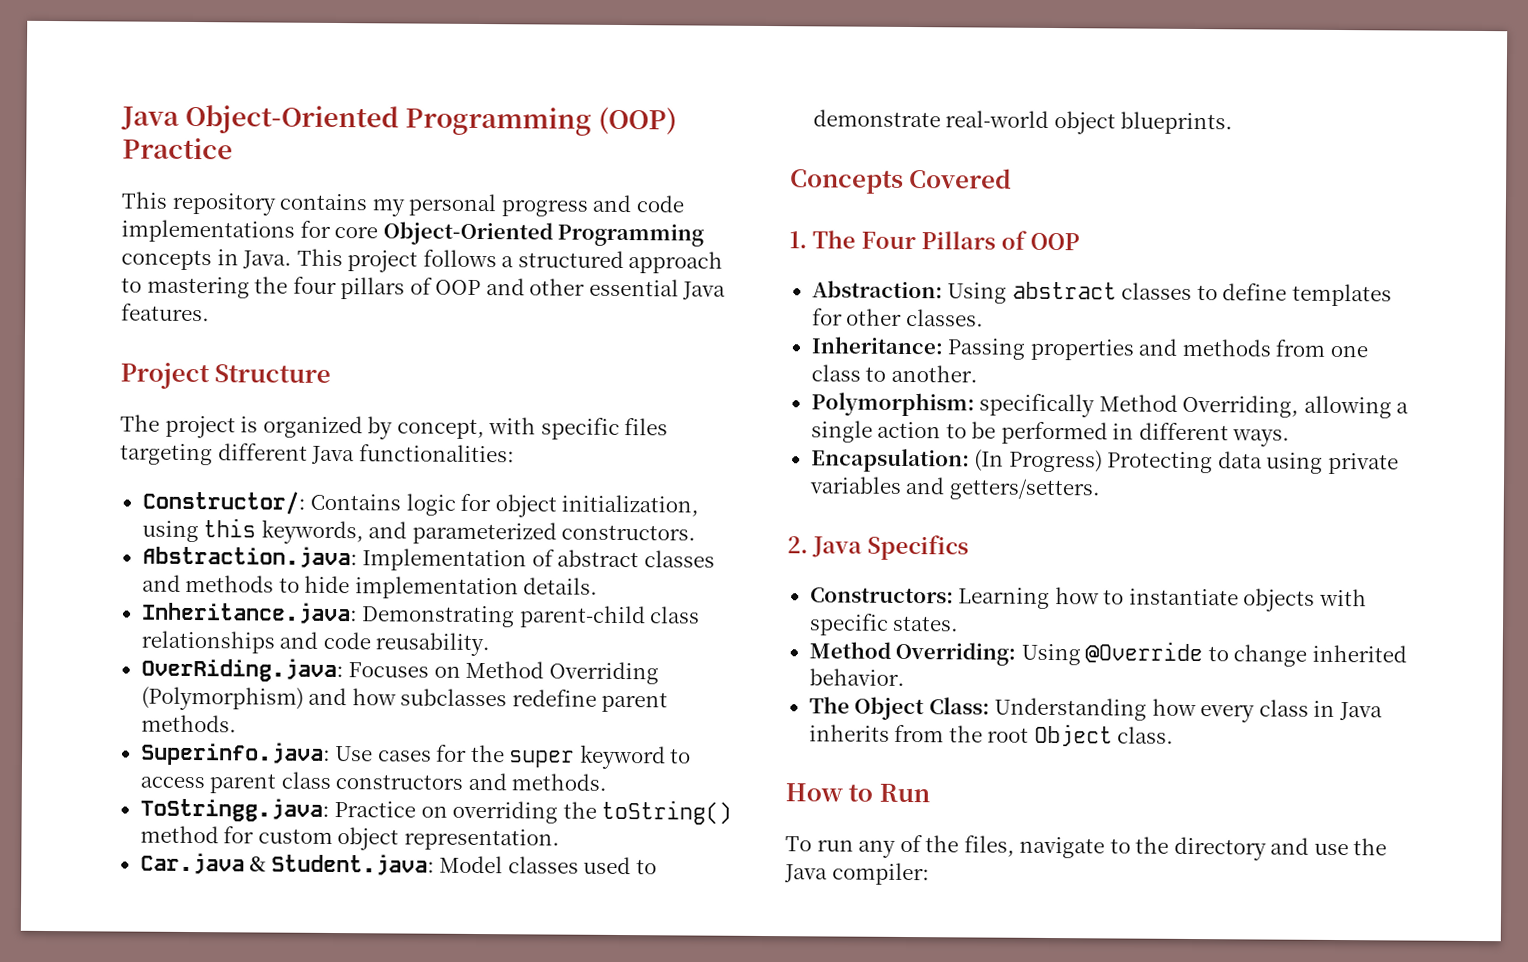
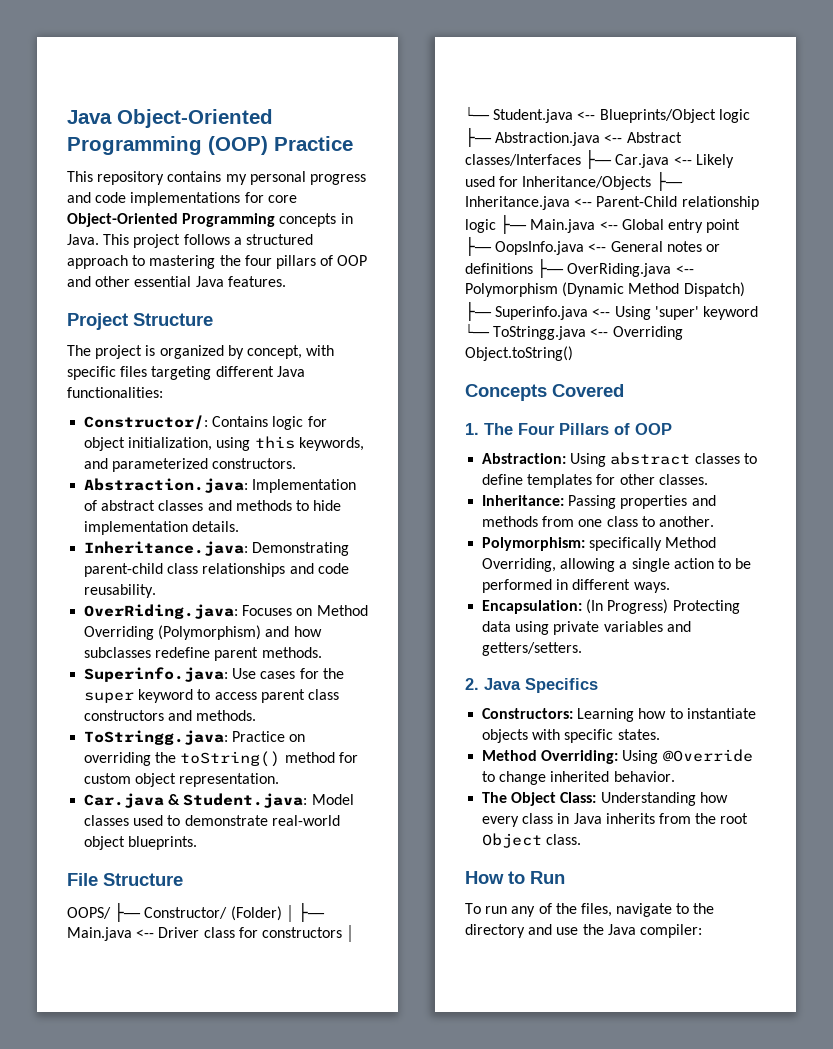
+ File Structure
+ OOPS/ ├── Constructor/ (Folder) │ ├── Main.java <-- Driver class for constructors │ └── Student.java <-- Blueprints/Object logic ├── Abstraction.java <-- Abstract classes/Interfaces ├── Car.java <-- Likely used for Inheritance/Objects ├── Inheritance.java <-- Parent-Child relationship logic ├── Main.java <-- Global entry point ├── OopsInfo.java <-- General notes or definitions ├── OverRiding.java <-- Polymorphism (Dynamic Method Dispatch) ├── Superinfo.java <-- Using 'super' keyword └── ToStringg.java <-- Overriding Object.toString()

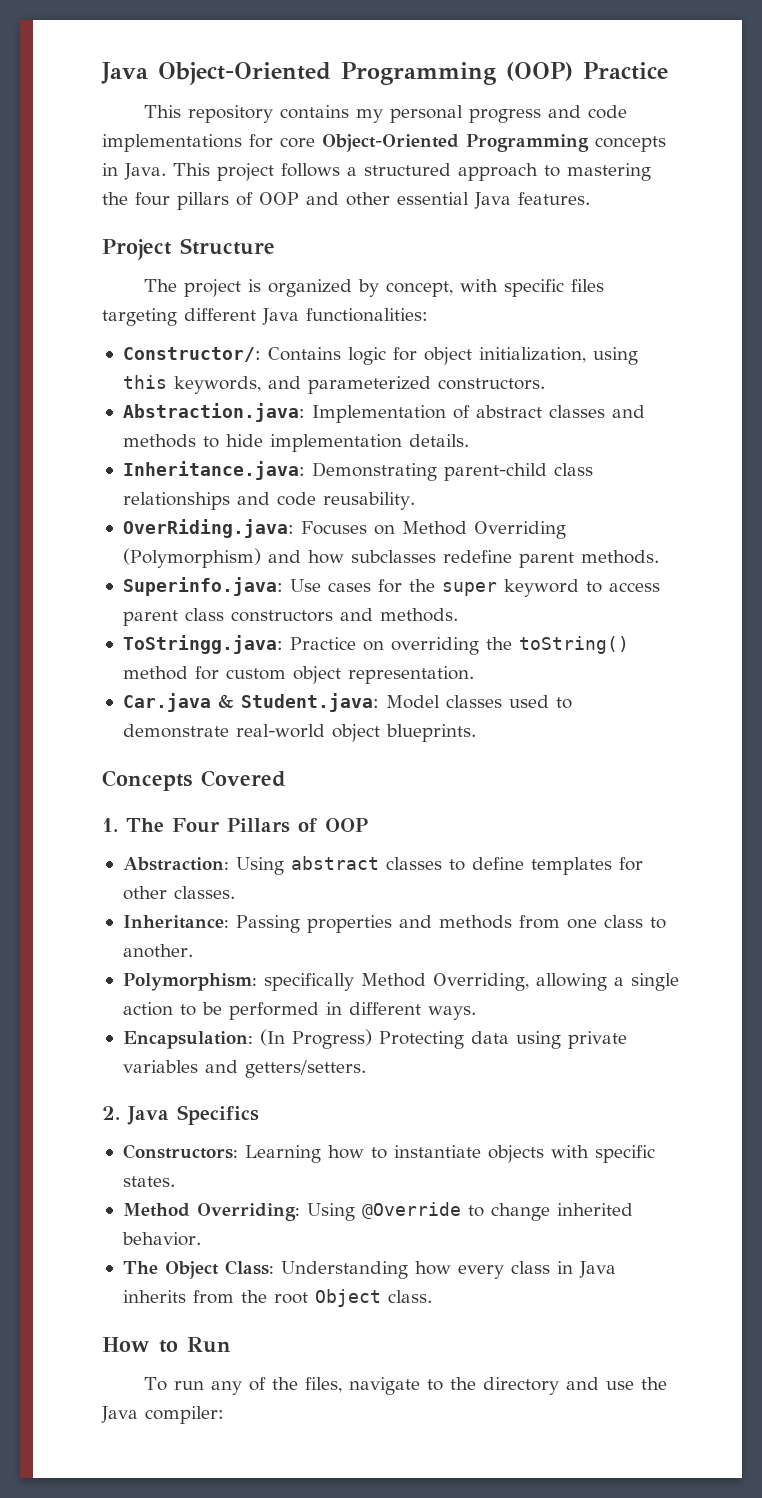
- File Structure
- OOPS/ ├── Constructor/ (Folder) │ ├── Main.java <-- Driver class for constructors │ └── Student.java <-- Blueprints/Object logic ├── Abstraction.java <-- Abstract classes/Interfaces ├── Car.java <-- Likely used for Inheritance/Objects ├── Inheritance.java <-- Parent-Child relationship logic ├── Main.java <-- Global entry point ├── OopsInfo.java <-- General notes or definitions ├── OverRiding.java <-- Polymorphism (Dynamic Method Dispatch) ├── Superinfo.java <-- Using 'super' keyword └── ToStringg.java <-- Overriding Object.toString()

